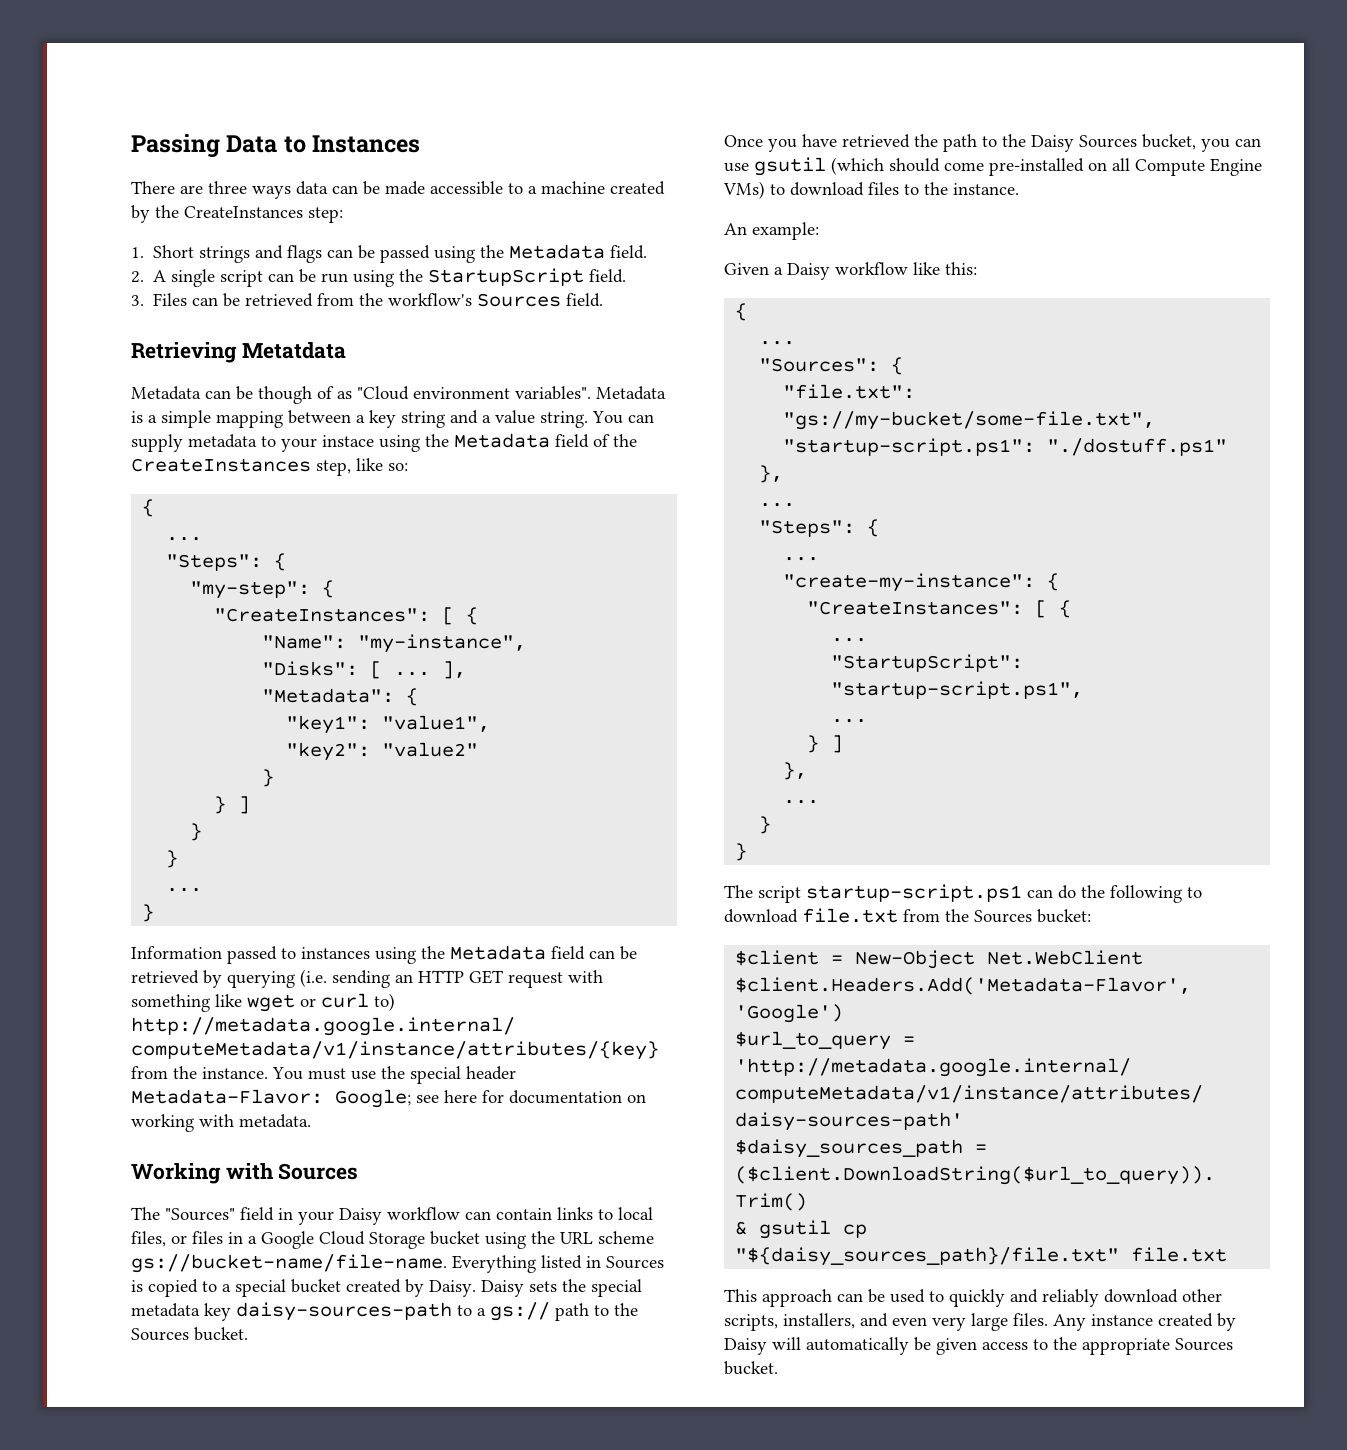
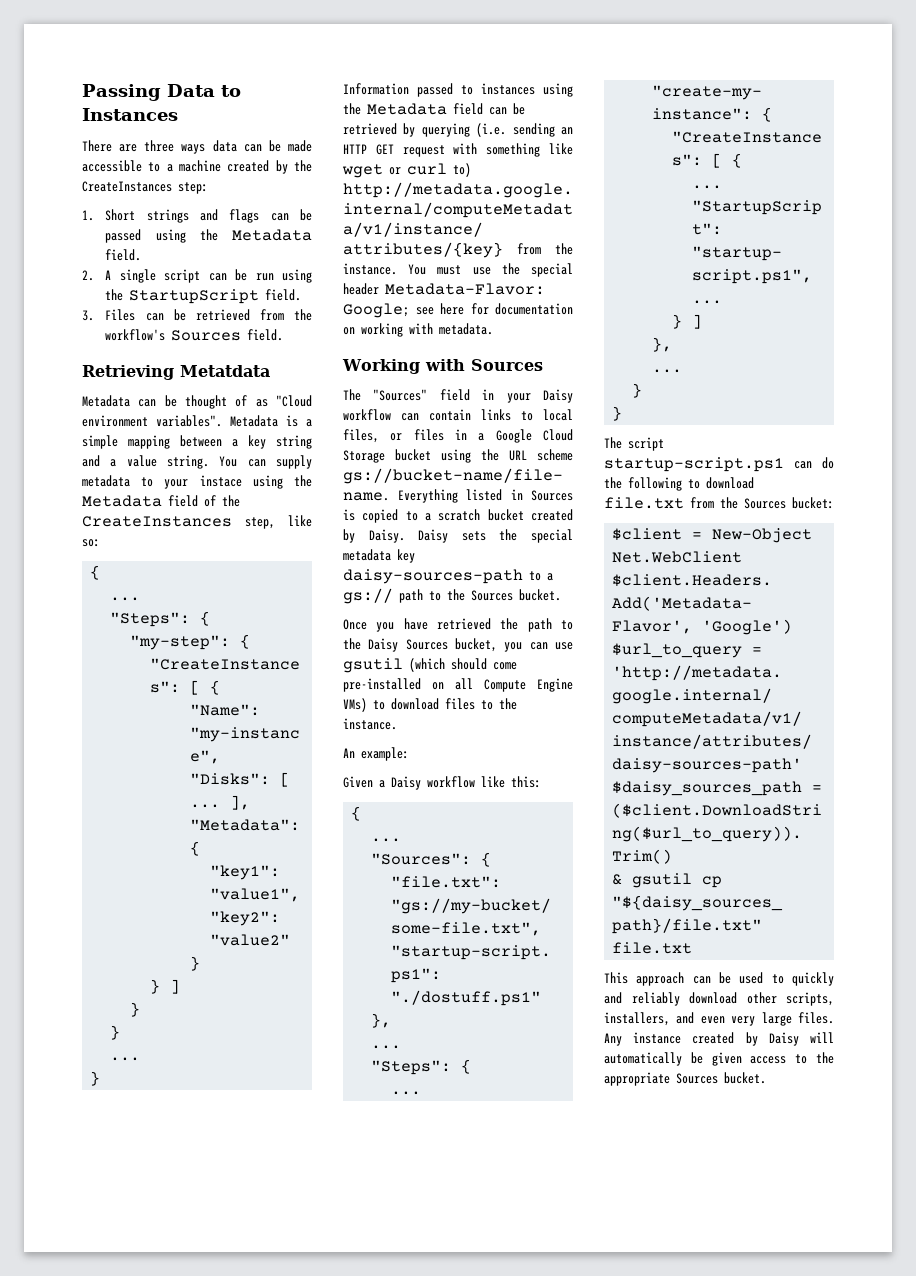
- Metadata can be though of as "Cloud environment variables".
+ Metadata can be thought of as "Cloud environment variables".
- Everything listed in Sources is copied to a special bucket created by Daisy.
+ Everything listed in Sources is copied to a scratch bucket created by Daisy.

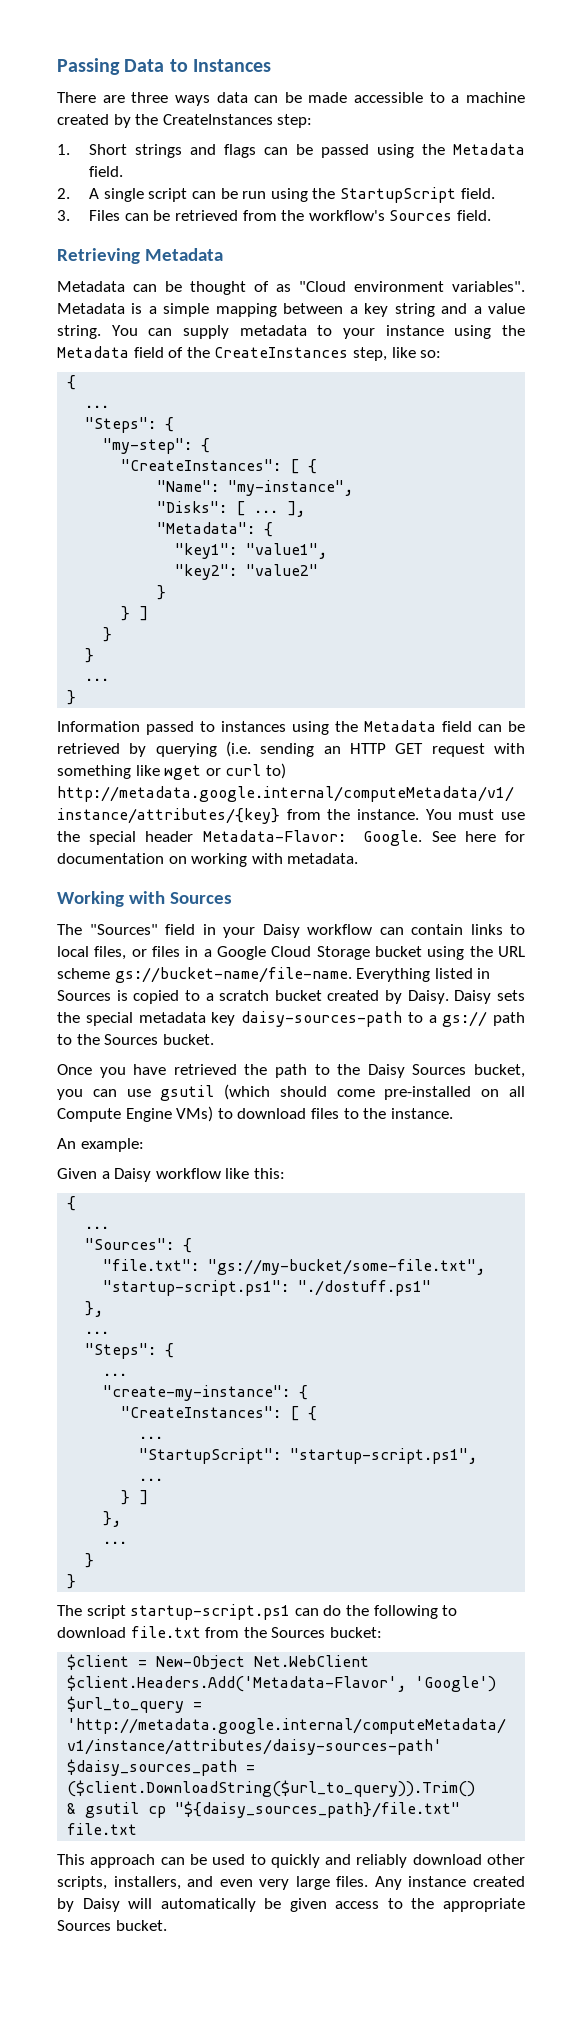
- Retrieving Metatdata
+ Retrieving Metadata
- You can supply metadata to your instace using the Metadata field of the CreateInstances step, like so:
+ You can supply metadata to your instance using the Metadata field of the CreateInstances step, like so:
- You must use the special header Metadata-Flavor: Google; see here for documentation on working with metadata.
+ You must use the special header Metadata-Flavor: Google. See here for documentation on working with metadata.

